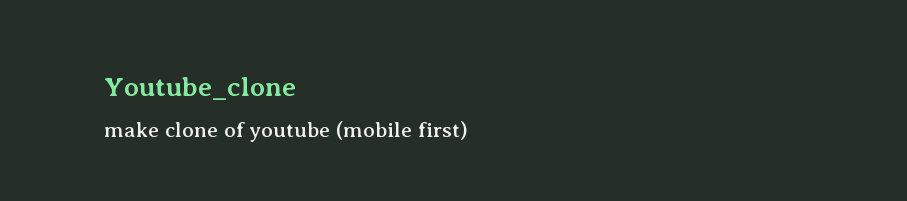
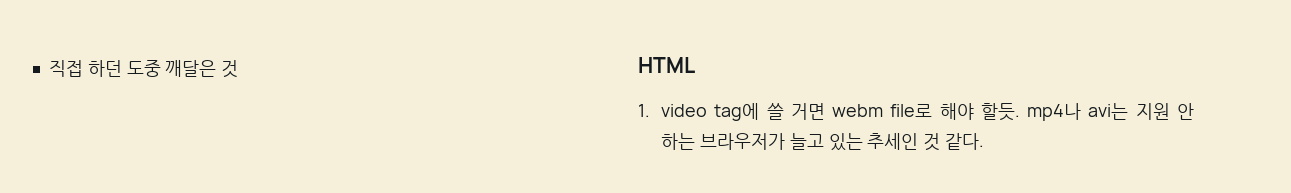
- Youtube_clone
- make clone of youtube (mobile first)
+ 직접 하던 도중 깨달은 것
+ HTML
+ 1. video tag에 쓸 거면 webm file로 해야 할듯. mp4나 avi는 지원 안 하는 브라우저가 늘고 있는 추세인 것 같다.

